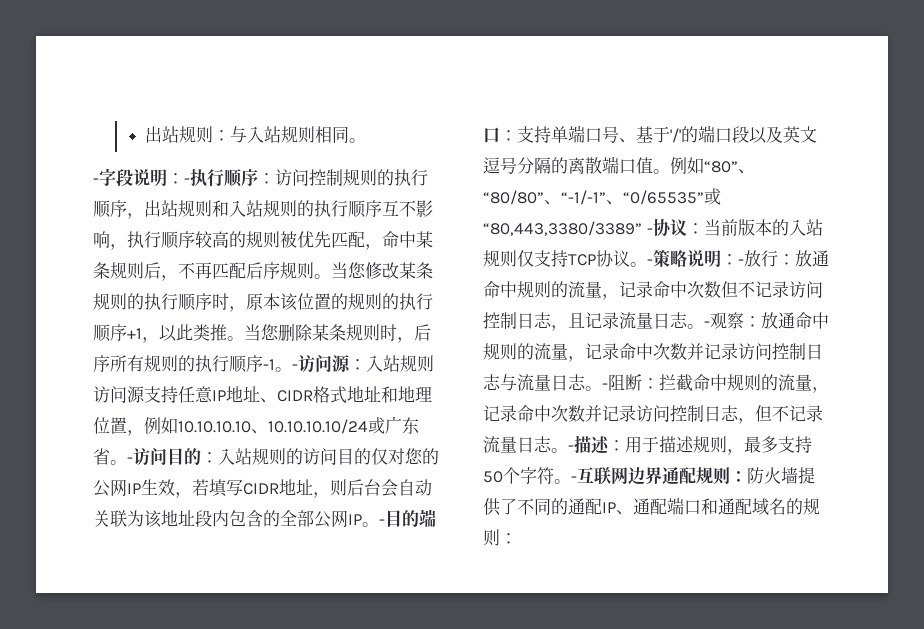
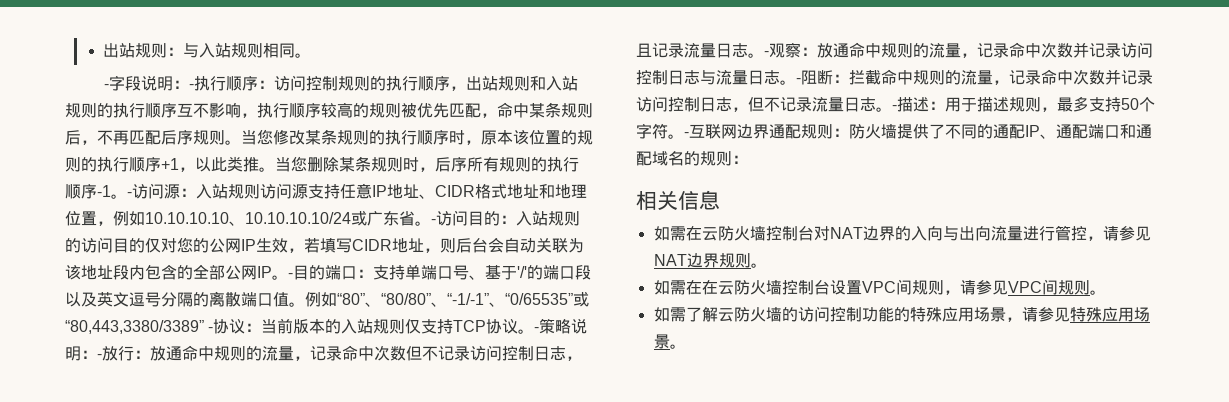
+ 相关信息
+ 如需在云防火墙控制台对NAT边界的入向与出向流量进行管控，请参见NAT边界规则。
+ 如需在在云防火墙控制台设置VPC间规则，请参见VPC间规则。
+ 如需了解云防火墙的访问控制功能的特殊应用场景，请参见特殊应用场景。

